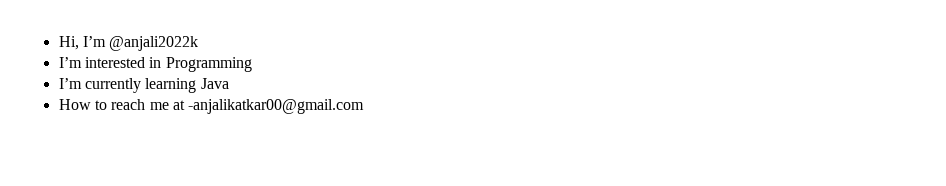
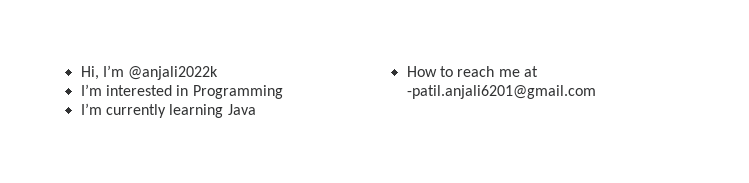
- How to reach me at -anjalikatkar00@gmail.com
+ How to reach me at -patil.anjali6201@gmail.com

